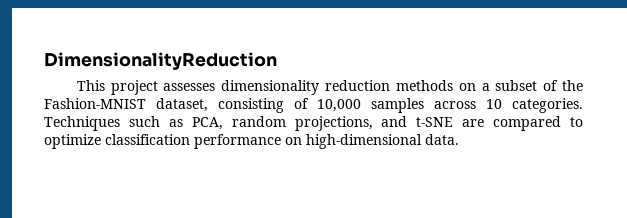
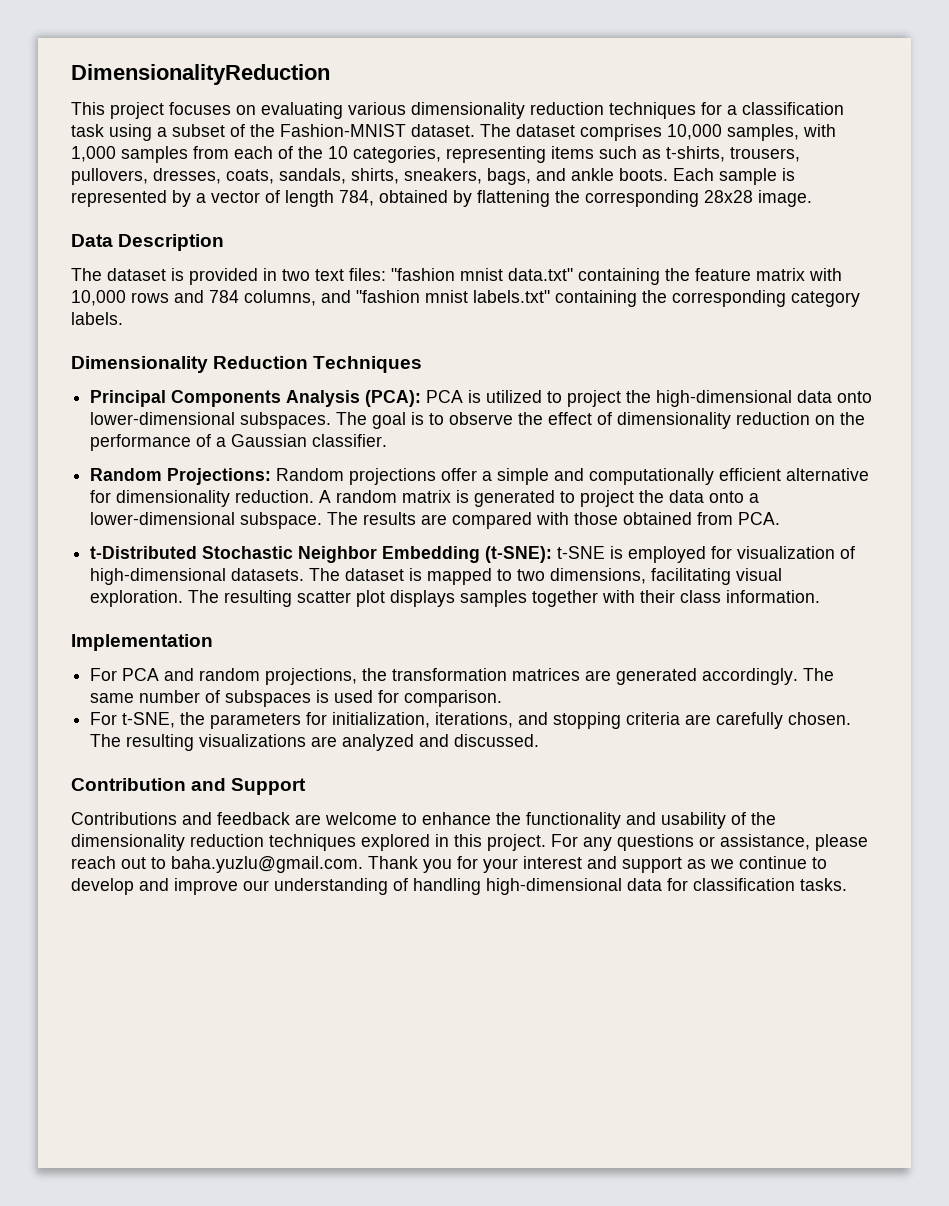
- This project assesses dimensionality reduction methods on a subset of the Fashion-MNIST dataset, consisting of 10,000 samples across 10 categories. Techniques such as PCA, random projections, and t-SNE are compared to optimize classification performance on high-dimensional data.
+ This project focuses on evaluating various dimensionality reduction techniques for a classification task using a subset of the Fashion-MNIST dataset. The dataset comprises 10,000 samples, with 1,000 samples from each of the 10 categories, representing items such as t-shirts, trousers, pullovers, dresses, coats, sandals, shirts, sneakers, bags, and ankle boots. Each sample is represented by a vector of length 784, obtained by flattening the corresponding 28x28 image.
+ Data Description
+ The dataset is provided in two text files: "fashion mnist data.txt" containing the feature matrix with 10,000 rows and 784 columns, and "fashion mnist labels.txt" containing the corresponding category labels.
+ Dimensionality Reduction Techniques
+ Principal Components Analysis (PCA): PCA is utilized to project the high-dimensional data onto lower-dimensional subspaces. The goal is to observe the effect of dimensionality reduction on the performance of a Gaussian classifier.
+ Random Projections: Random projections offer a simple and computationally efficient alternative for dimensionality reduction. A random matrix is generated to project the data onto a lower-dimensional subspace. The results are compared with those obtained from PCA.
+ t-Distributed Stochastic Neighbor Embedding (t-SNE): t-SNE is employed for visualization of high-dimensional datasets. The dataset is mapped to two dimensions, facilitating visual exploration. The resulting scatter plot displays samples together with their class information.
+ Implementation
+ For PCA and random projections, the transformation matrices are generated accordingly. The same number of subspaces is used for comparison.
+ For t-SNE, the parameters for initialization, iterations, and stopping criteria are carefully chosen. The resulting visualizations are analyzed and discussed.
+ Contribution and Support
+ Contributions and feedback are welcome to enhance the functionality and usability of the dimensionality reduction techniques explored in this project. For any questions or assistance, please reach out to baha.yuzlu@gmail.com. Thank you for your interest and support as we continue to develop and improve our understanding of handling high-dimensional data for classification tasks.

